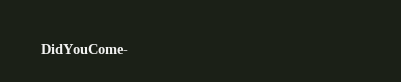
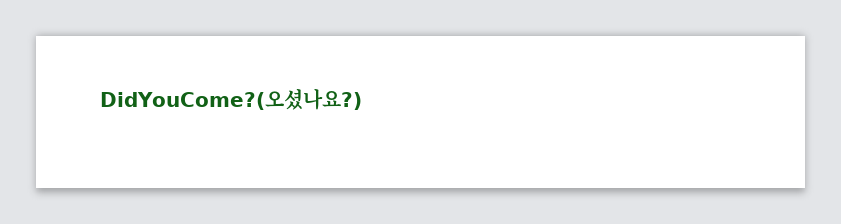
- DidYouCome-
+ DidYouCome?(오셨나요?)

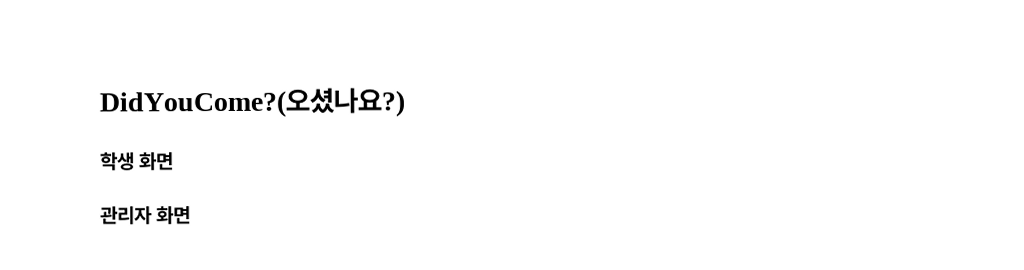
+ 학생 화면
+ 관리자 화면

